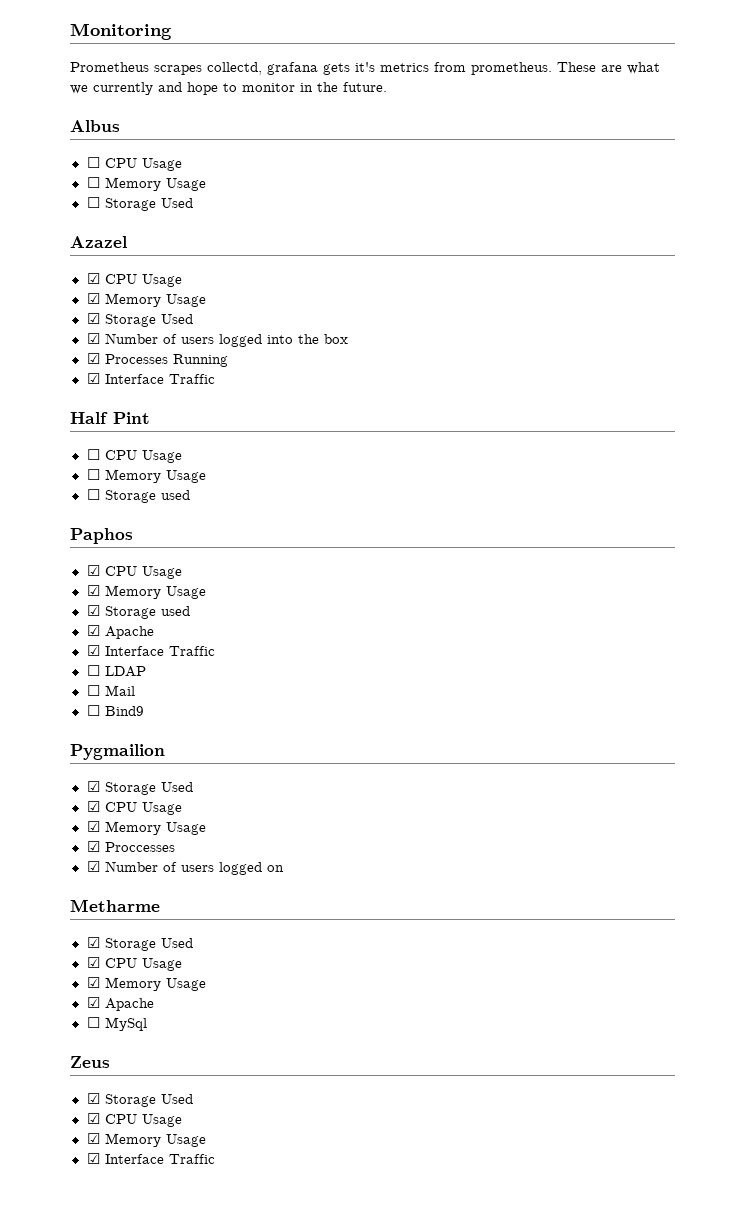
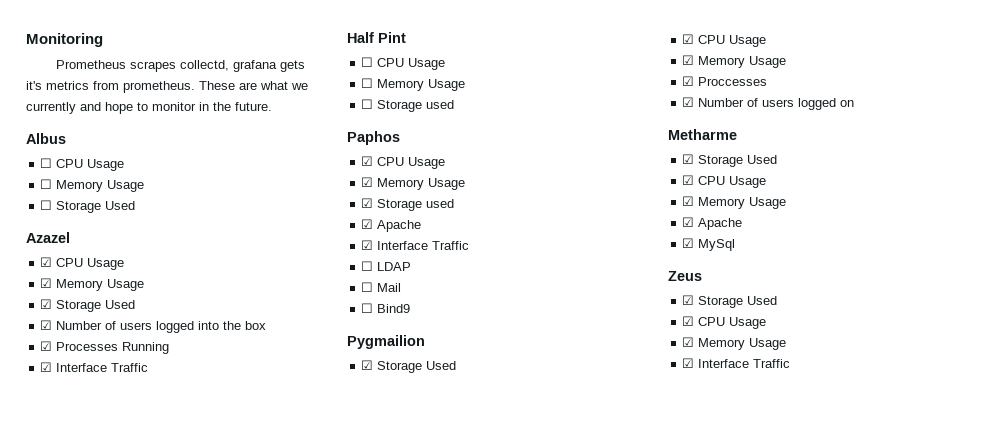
- ☐ MySql
+ ☑ MySql

